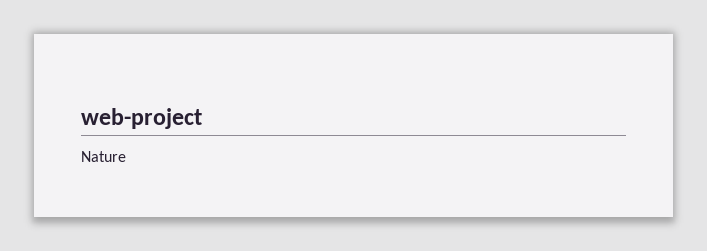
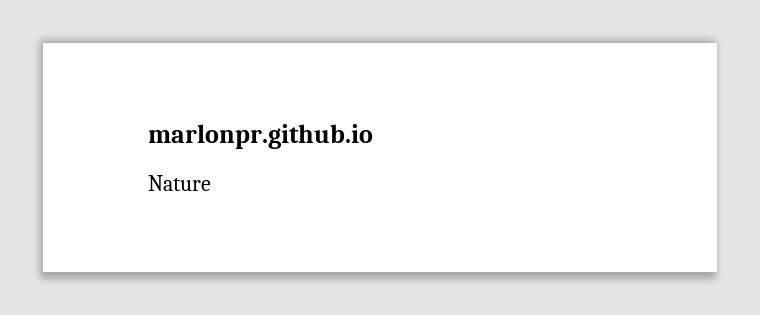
- web-project
+ marlonpr.github.io

